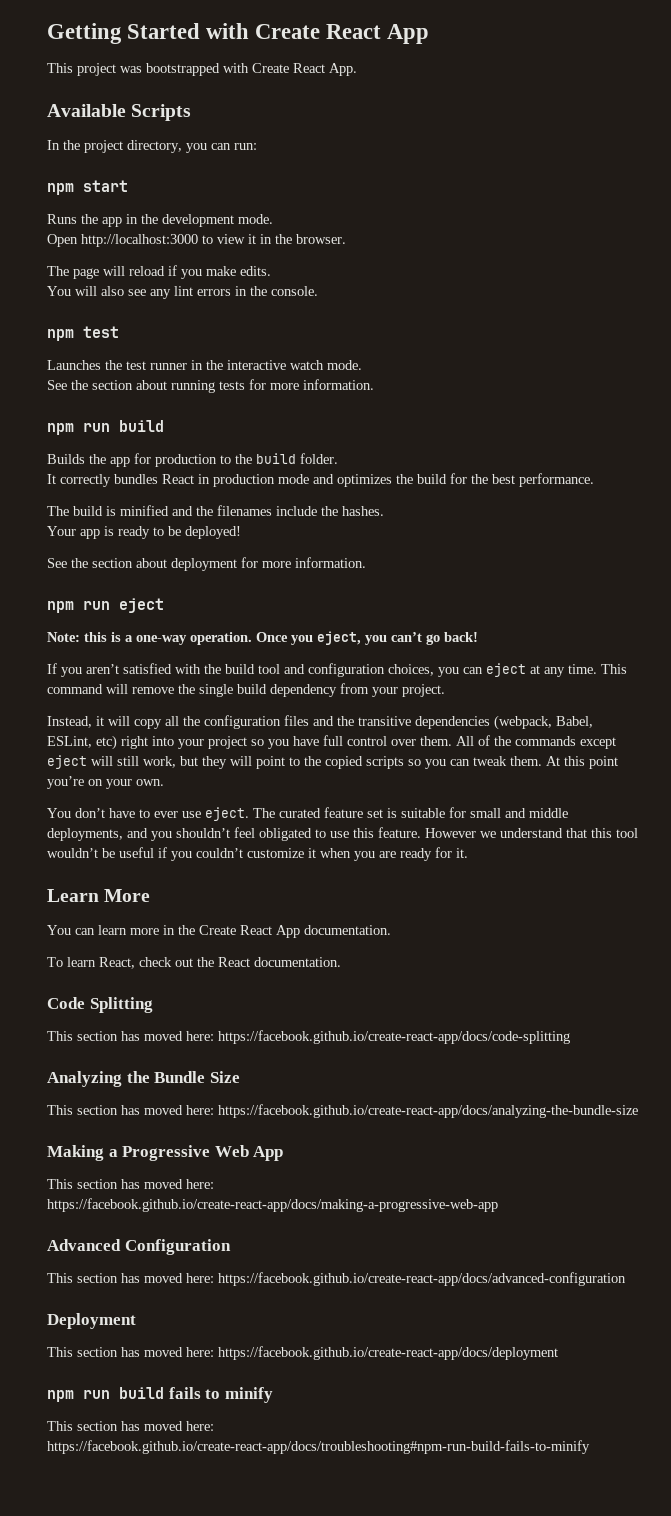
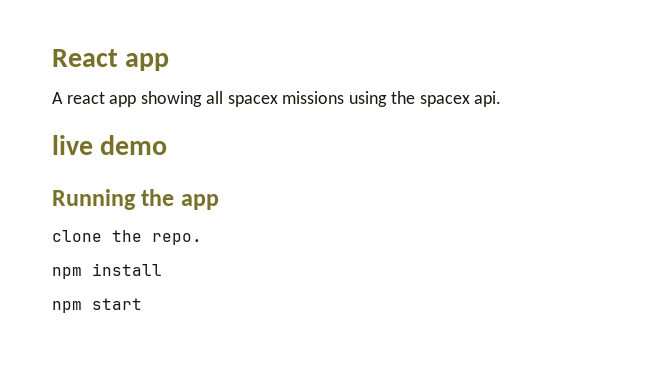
- Getting Started with Create React App
- This project was bootstrapped with Create React App.
- Available Scripts
- In the project directory, you can run:
+ React app
+ A react app showing all spacex missions using the spacex api.
+ live demo
+ Running the app
+ clone the repo.
+ npm install
  npm start
- Runs the app in the development mode.
- Open http://localhost:3000 to view it in the browser.
- The page will reload if you make edits.
- You will also see any lint errors in the console.
- npm test
- Launches the test runner in the interactive watch mode.
- See the section about running tests for more information.
- npm run build
- Builds the app for production to the build folder.
- It correctly bundles React in production mode and optimizes the build for the best performance.
- The build is minified and the filenames include the hashes.
- Your app is ready to be deployed!
- See the section about deployment for more information.
- npm run eject
- Note: this is a one-way operation. Once you eject, you can’t go back!
- If you aren’t satisfied with the build tool and configuration choices, you can eject at any time. This command will remove the single build dependency from your project.
- Instead, it will copy all the configuration files and the transitive dependencies (webpack, Babel, ESLint, etc) right into your project so you have full control over them. All of the commands except eject will still work, but they will point to the copied scripts so you can tweak them. At this point you’re on your own.
- You don’t have to ever use eject. The curated feature set is suitable for small and middle deployments, and you shouldn’t feel obligated to use this feature. However we understand that this tool wouldn’t be useful if you couldn’t customize it when you are ready for it.
- Learn More
- You can learn more in the Create React App documentation.
- To learn React, check out the React documentation.
- Code Splitting
- This section has moved here: https://facebook.github.io/create-react-app/docs/code-splitting
- Analyzing the Bundle Size
- This section has moved here: https://facebook.github.io/create-react-app/docs/analyzing-the-bundle-size
- Making a Progressive Web App
- This section has moved here: https://facebook.github.io/create-react-app/docs/making-a-progressive-web-app
- Advanced Configuration
- This section has moved here: https://facebook.github.io/create-react-app/docs/advanced-configuration
- Deployment
- This section has moved here: https://facebook.github.io/create-react-app/docs/deployment
- npm run build fails to minify
- This section has moved here: https://facebook.github.io/create-react-app/docs/troubleshooting#npm-run-build-fails-to-minify

